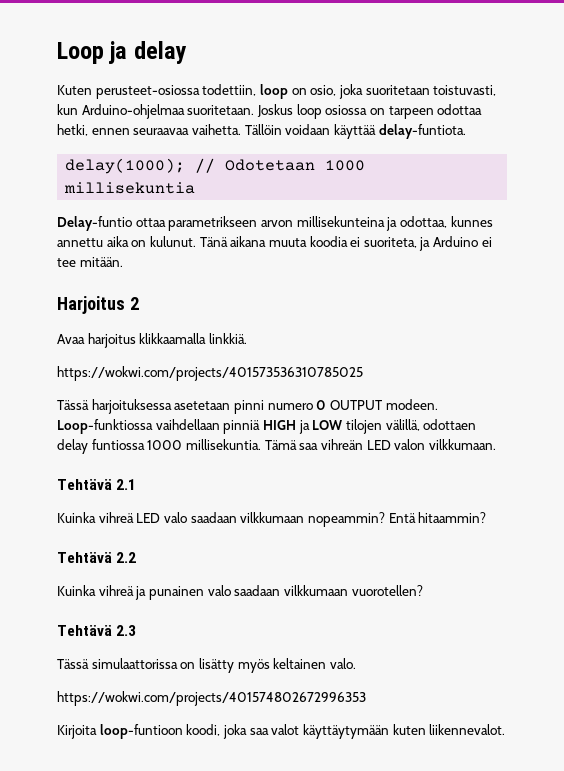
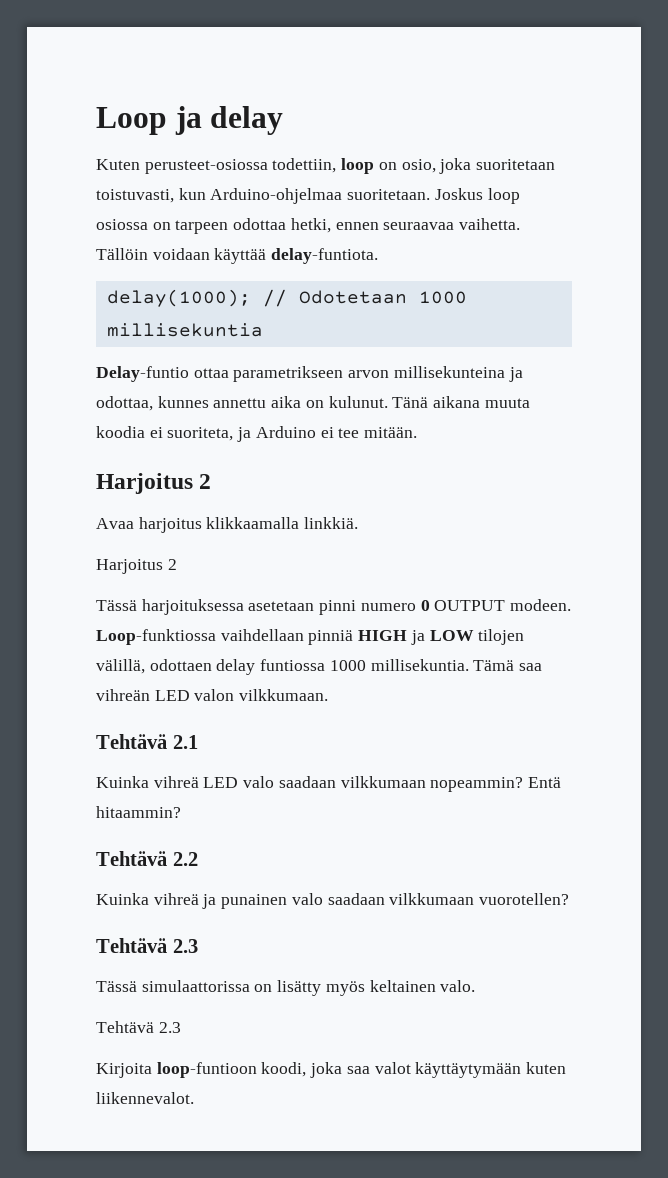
  Avaa harjoitus klikkaamalla linkkiä.
- https://wokwi.com/projects/401573536310785025
+ Harjoitus 2
  Tässä simulaattorissa on lisätty myös keltainen valo.
- https://wokwi.com/projects/401574802672996353
+ Tehtävä 2.3

